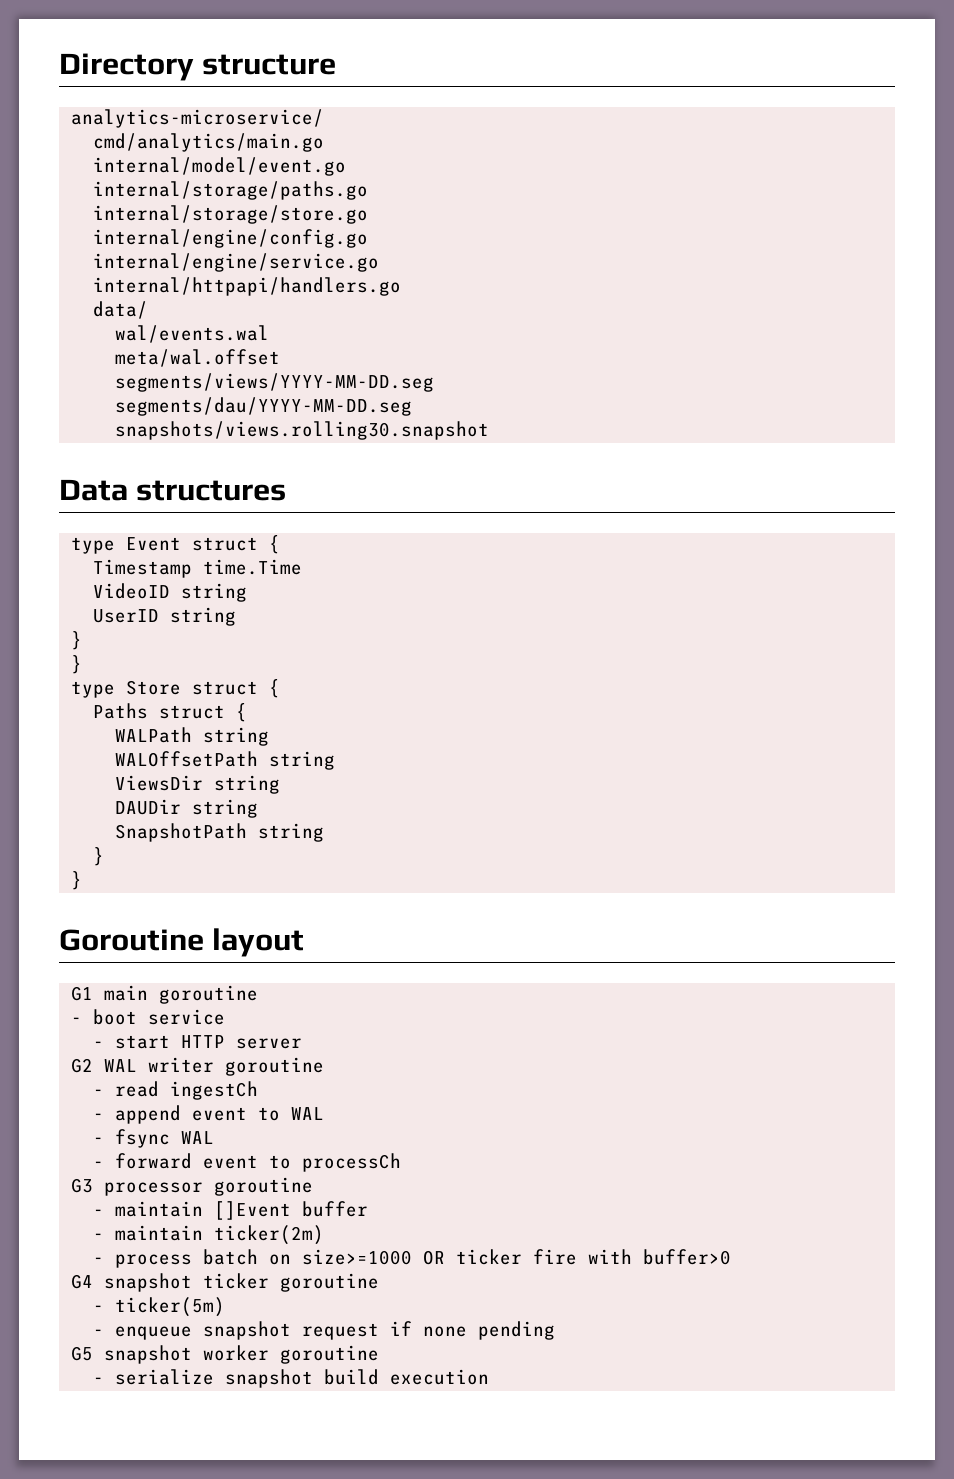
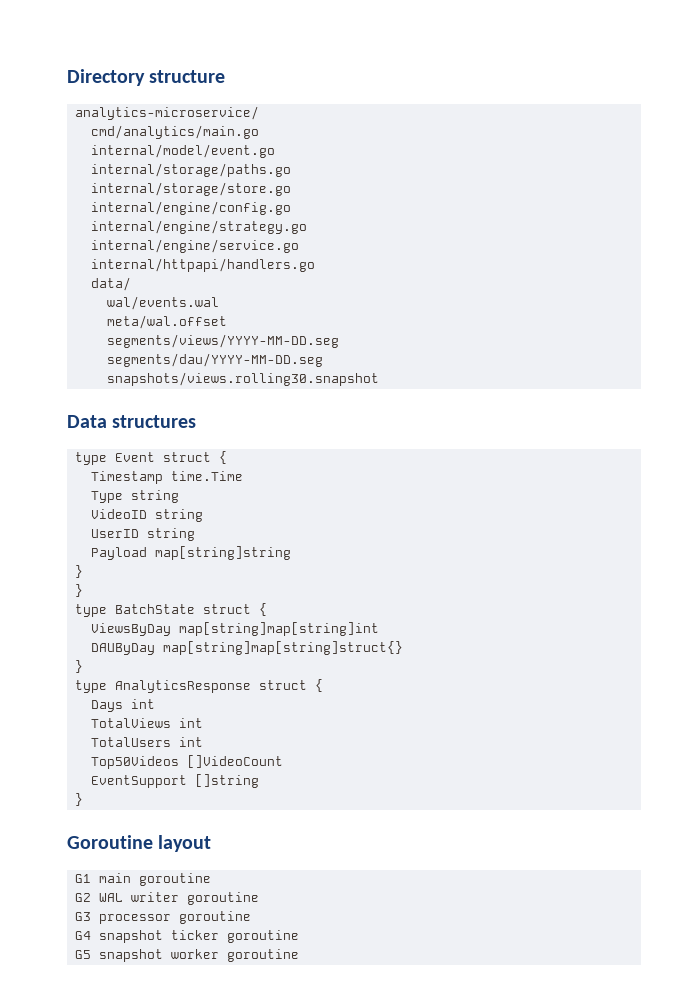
+ internal/engine/strategy.go
+ Type string
+ Payload map[string]string
- type Store struct {
- Paths struct {
- WALPath string
- WALOffsetPath string
- ViewsDir string
- DAUDir string
- SnapshotPath string
+ type BatchState struct {
+ ViewsByDay map[string]map[string]int
+ DAUByDay map[string]map[string]struct{}
  }
+ type AnalyticsResponse struct {
+ Days int
+ TotalViews int
+ TotalUsers int
+ Top50Videos []VideoCount
+ EventSupport []string
- - boot service
- - start HTTP server
  G2 WAL writer goroutine
- - read ingestCh
- - append event to WAL
- - fsync WAL
- - forward event to processCh
  G3 processor goroutine
- - maintain []Event buffer
- - maintain ticker(2m)
- - process batch on size>=1000 OR ticker fire with buffer>0
  G4 snapshot ticker goroutine
- - ticker(5m)
- - enqueue snapshot request if none pending
- - serialize snapshot build execution

